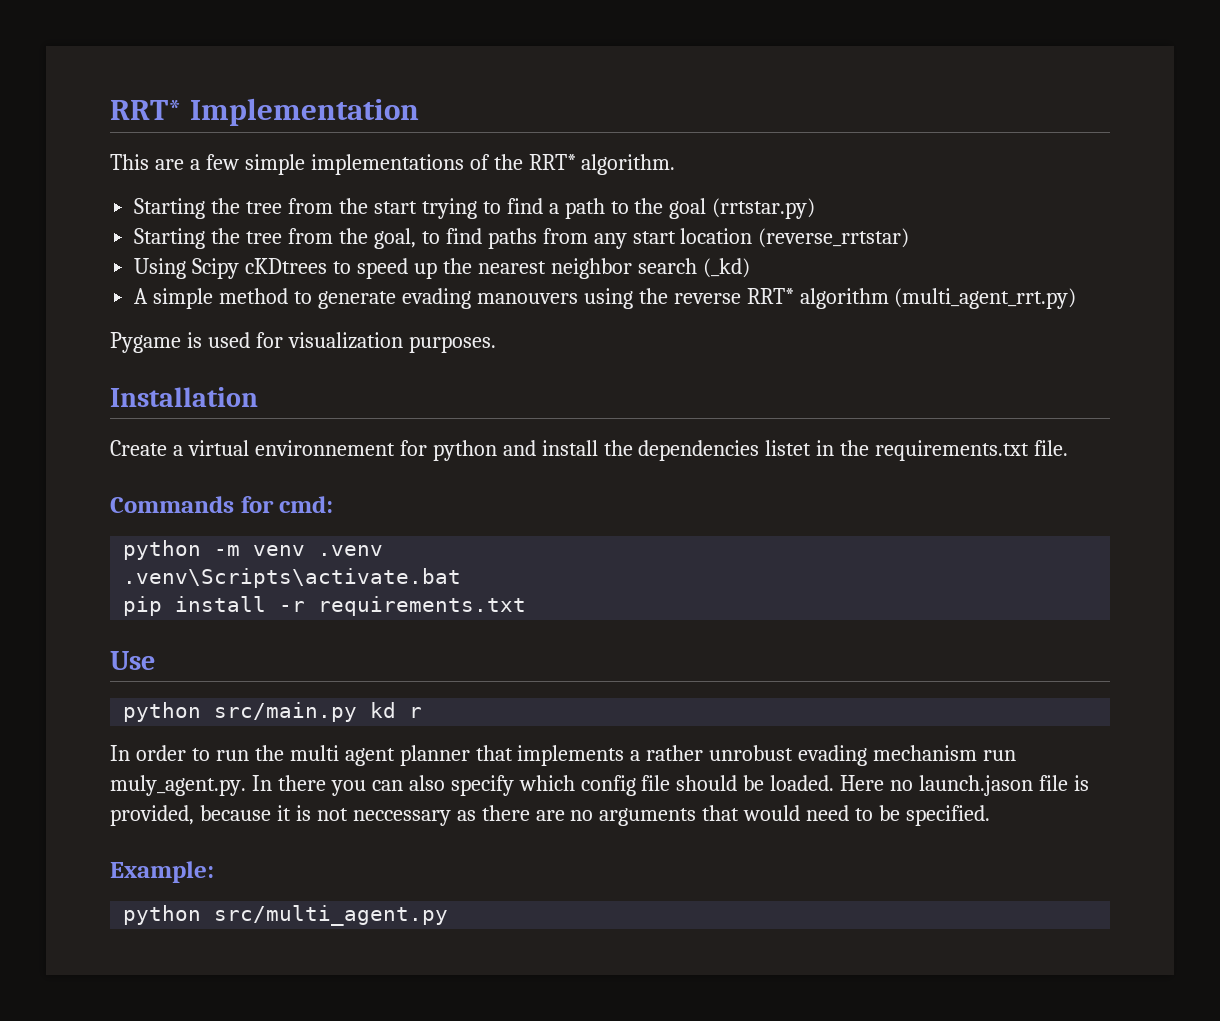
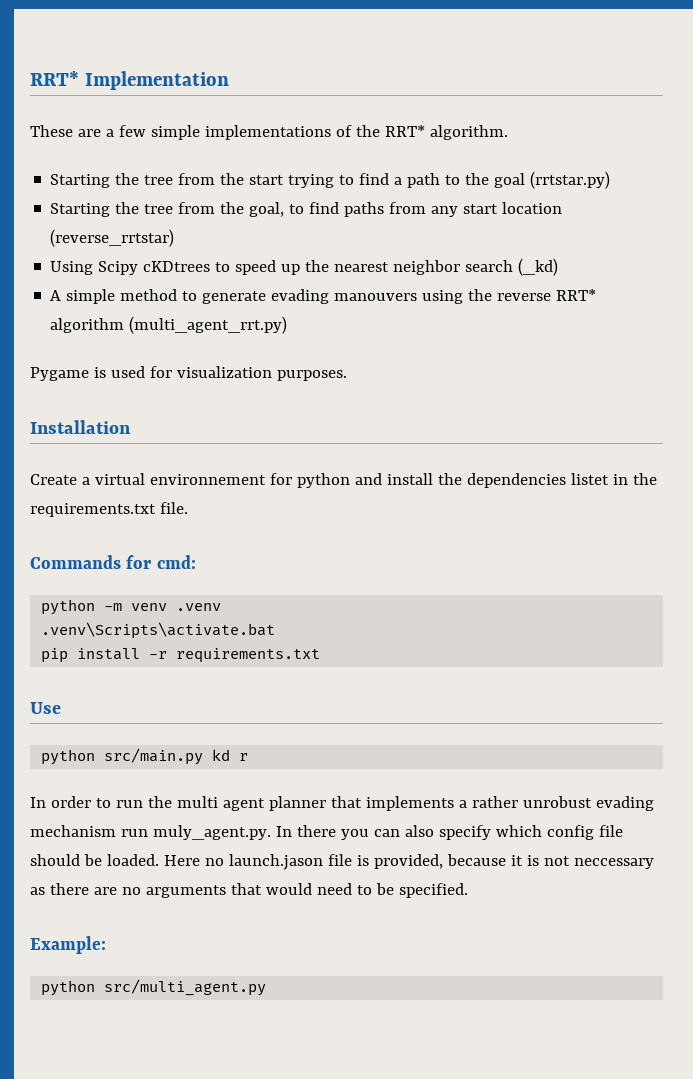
- This are a few simple implementations of the RRT* algorithm.
+ These are a few simple implementations of the RRT* algorithm.

